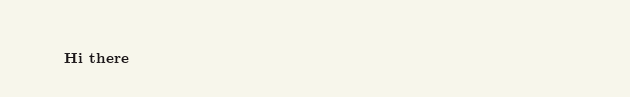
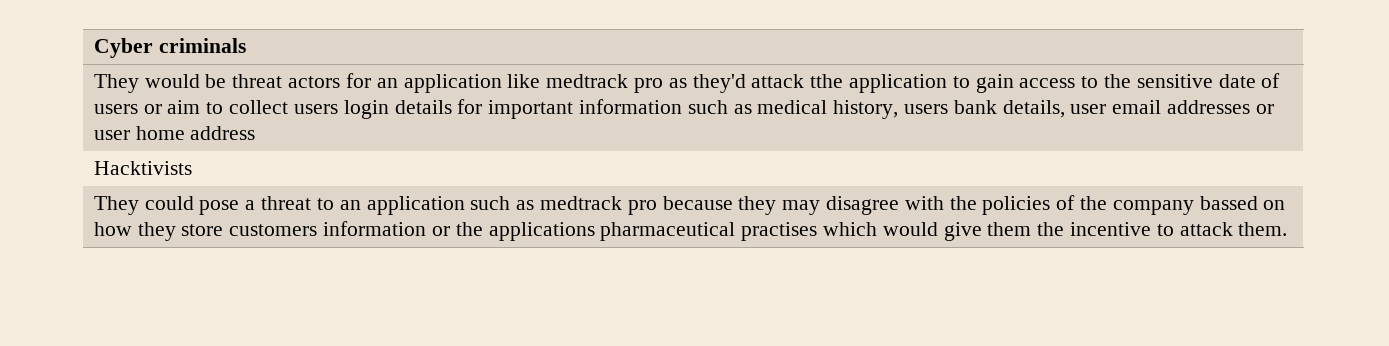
- Hi there
+ Cyber criminals
+ They would be threat actors for an application like medtrack pro as they'd attack tthe application to gain access to the sensitive date of users or aim to collect users login details for important information such as medical history, users bank details, user email addresses or user home address
+ Hacktivists
+ They could pose a threat to an application such as medtrack pro because they may disagree with the policies of the company bassed on how they store customers information or the applications pharmaceutical practises which would give them the incentive to attack them.

